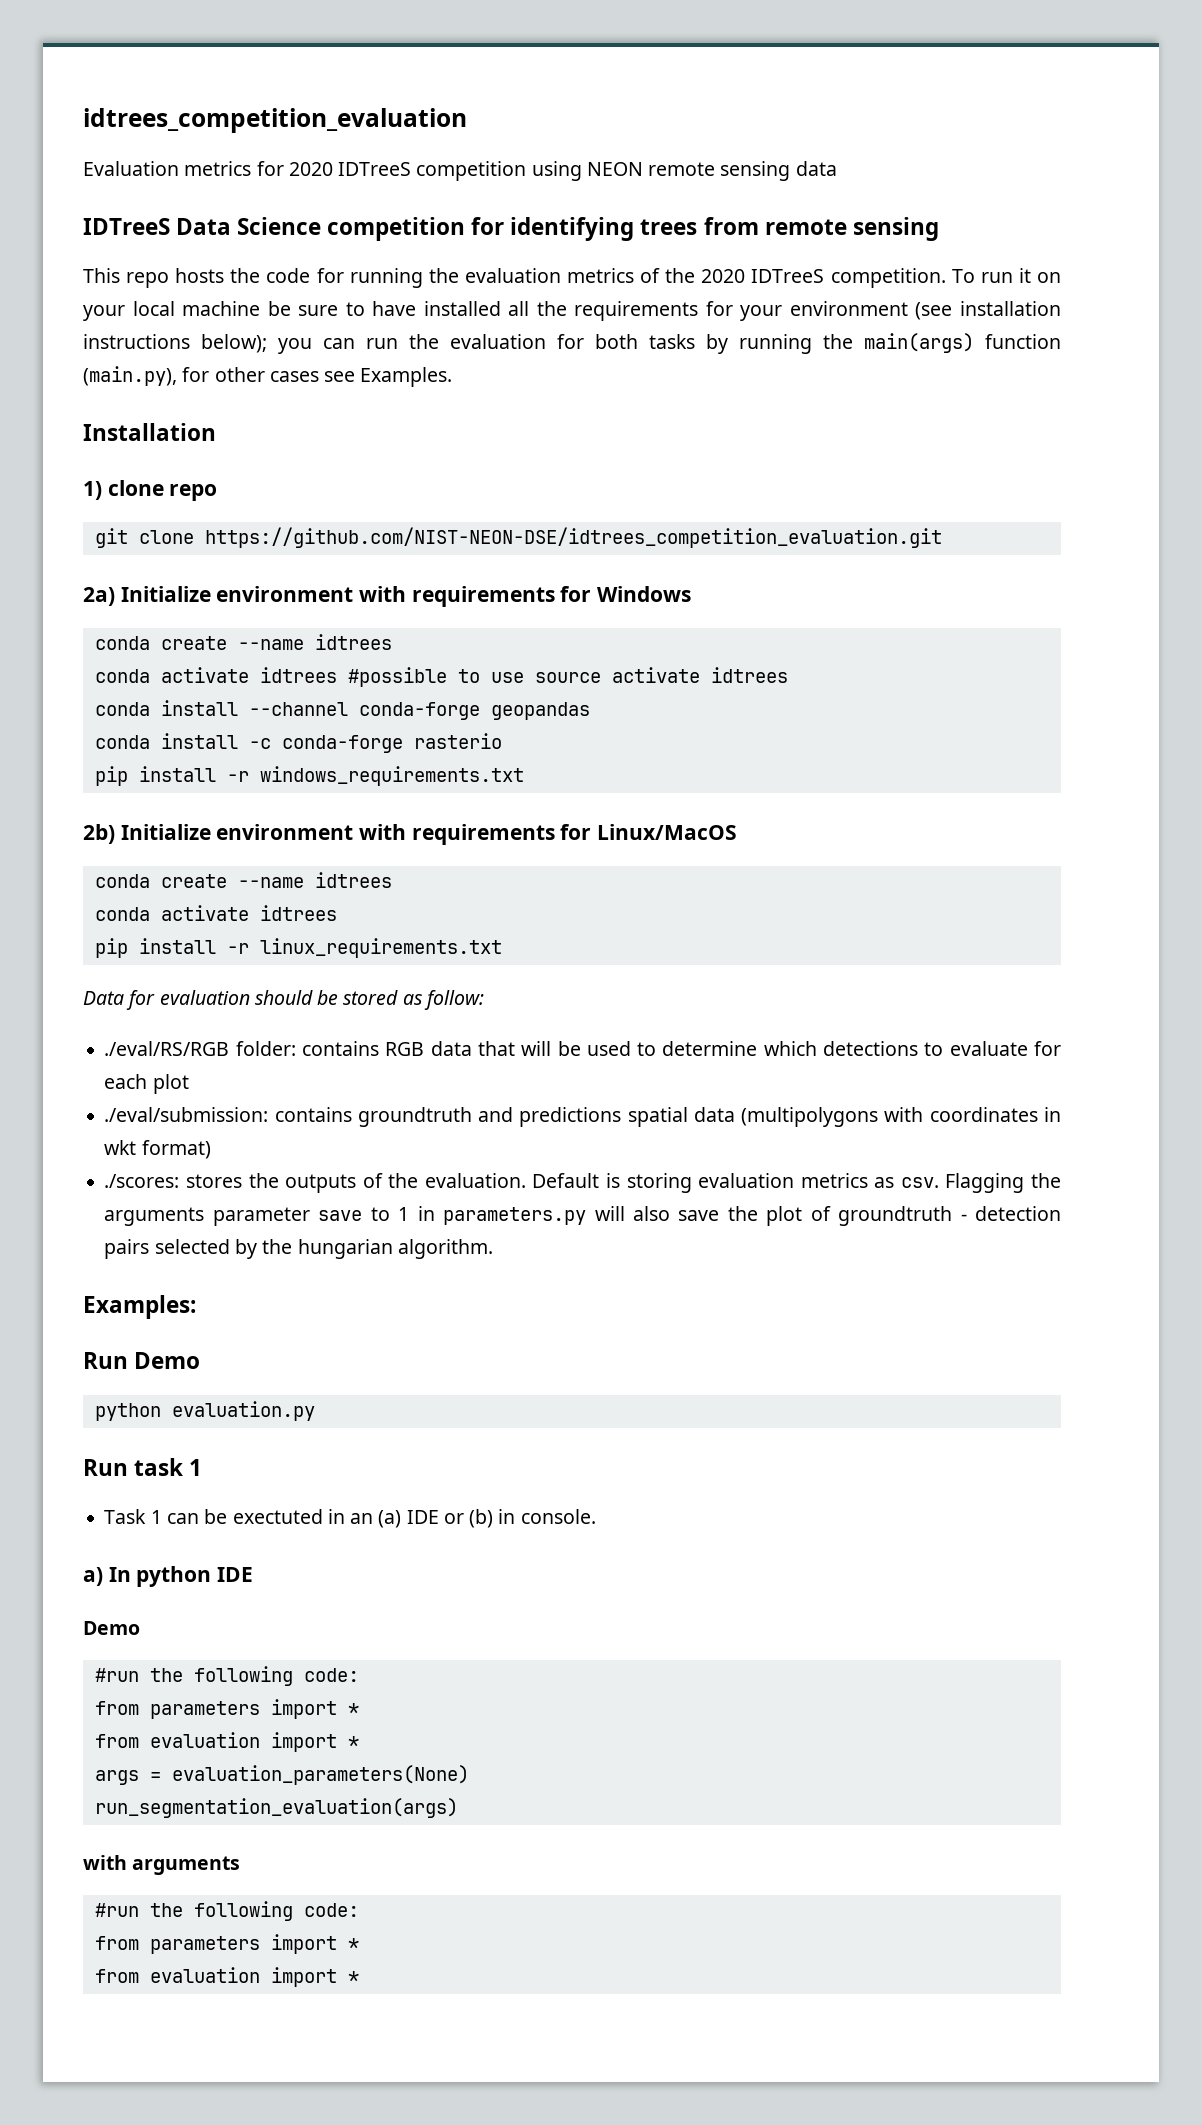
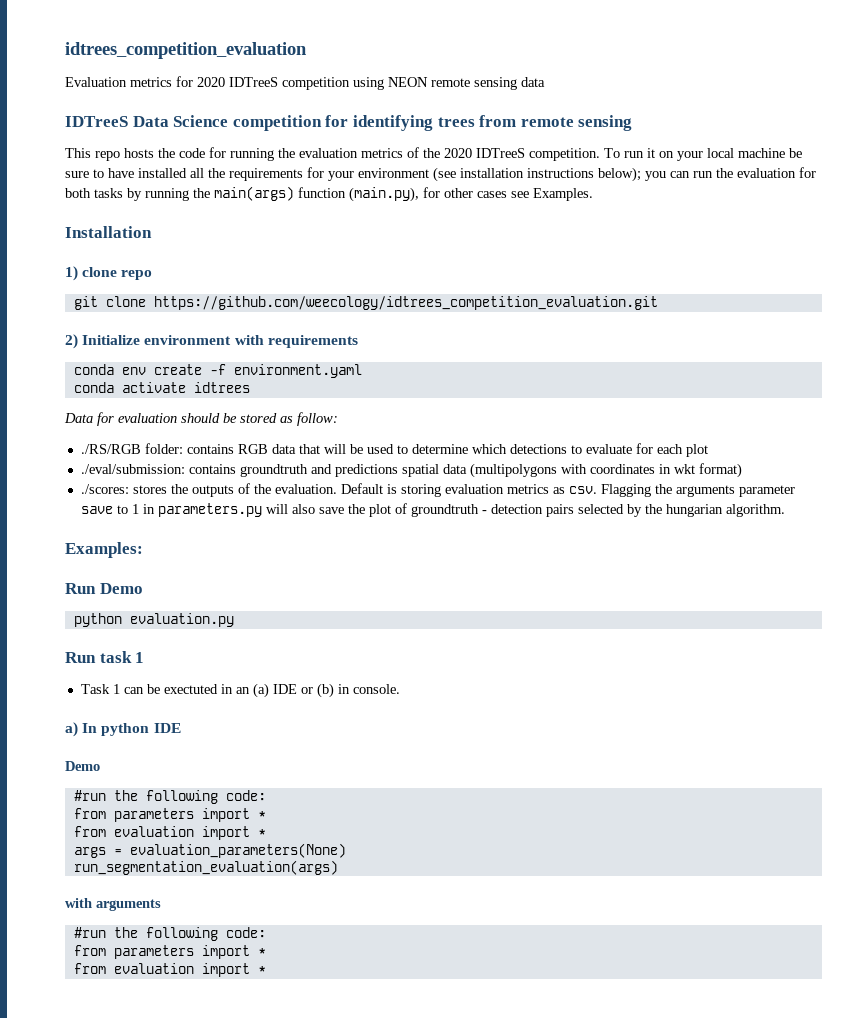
- git clone https://github.com/NIST-NEON-DSE/idtrees_competition_evaluation.git
- 2a) Initialize environment with requirements for Windows
- conda create --name idtrees
- conda activate idtrees #possible to use source activate idtrees
- conda install --channel conda-forge geopandas
- conda install -c conda-forge rasterio
- pip install -r windows_requirements.txt
- 2b) Initialize environment with requirements for Linux/MacOS
- conda create --name idtrees
+ git clone https://github.com/weecology/idtrees_competition_evaluation.git
+ 2) Initialize environment with requirements
+ conda env create -f environment.yaml
  conda activate idtrees
- pip install -r linux_requirements.txt
- ./eval/RS/RGB folder: contains RGB data that will be used to determine which detections to evaluate for each plot
+ ./RS/RGB folder: contains RGB data that will be used to determine which detections to evaluate for each plot

